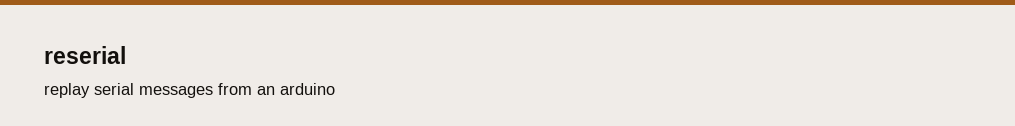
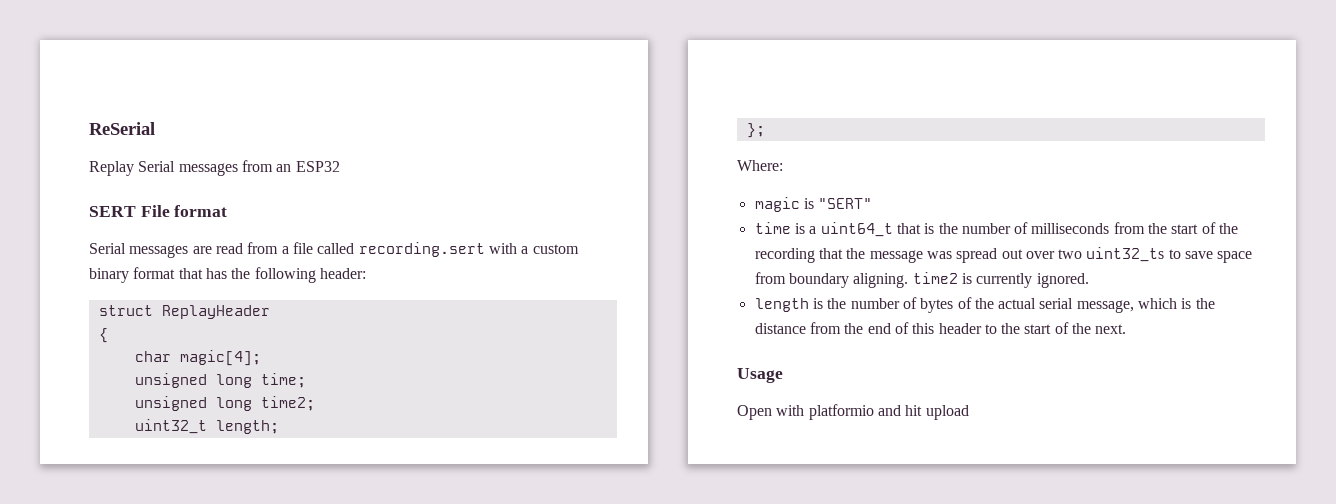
- reserial
- replay serial messages from an arduino
+ ReSerial
+ Replay Serial messages from an ESP32
+ SERT File format
+ Serial messages are read from a file called recording.sert with a custom binary format that has the following header:
+ struct ReplayHeader
+ {
+ char magic[4];
+ unsigned long time;
+ unsigned long time2;
+ uint32_t length;
+ };
+ Where:
+ magic is "SERT"
+ time is a uint64_t that is the number of milliseconds from the start of the recording that the message was spread out over two uint32_ts to save space from boundary aligning. time2 is currently ignored.
+ length is the number of bytes of the actual serial message, which is the distance from the end of this header to the start of the next.
+ Usage
+ Open with platformio and hit upload

